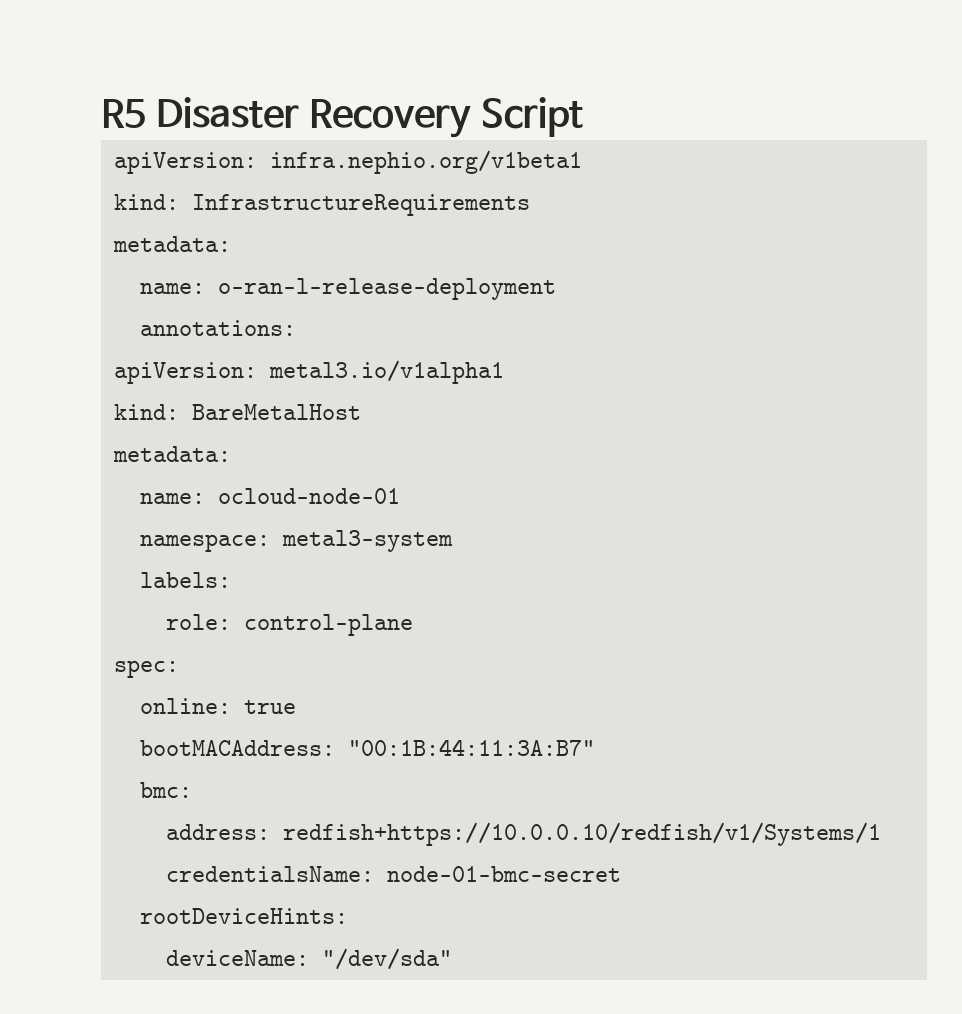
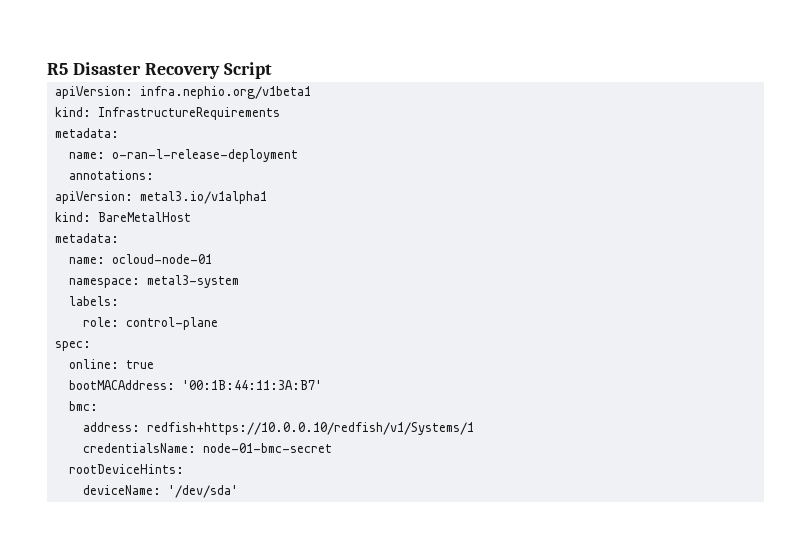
- bootMACAddress: "00:1B:44:11:3A:B7"
+ bootMACAddress: '00:1B:44:11:3A:B7'
- deviceName: "/dev/sda"
+ deviceName: '/dev/sda'

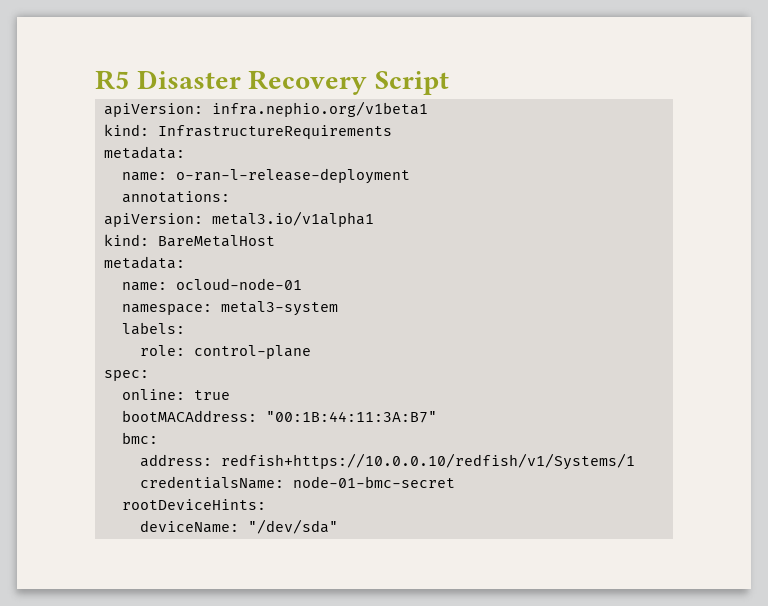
- bootMACAddress: '00:1B:44:11:3A:B7'
+ bootMACAddress: "00:1B:44:11:3A:B7"
- deviceName: '/dev/sda'
+ deviceName: "/dev/sda"

